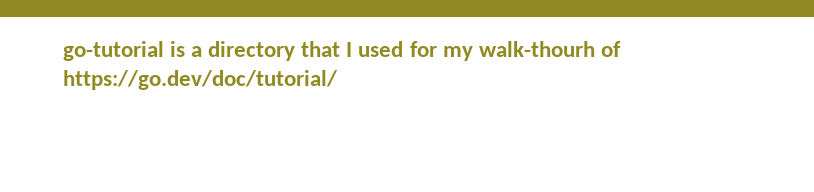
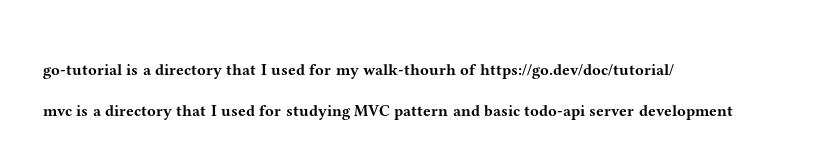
+ mvc is a directory that I used for studying MVC pattern and basic todo-api server development

